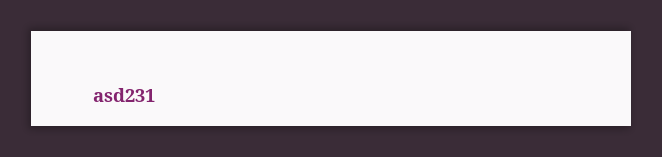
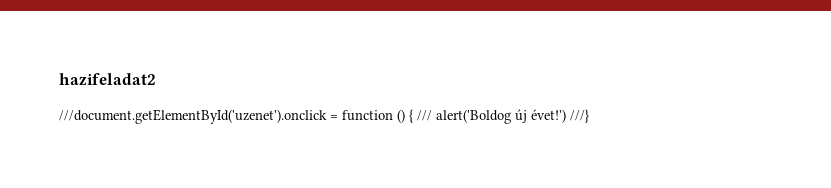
- asd231
+ hazifeladat2
+ ///document.getElementById('uzenet').onclick = function () { /// alert('Boldog új évet!') ///}

